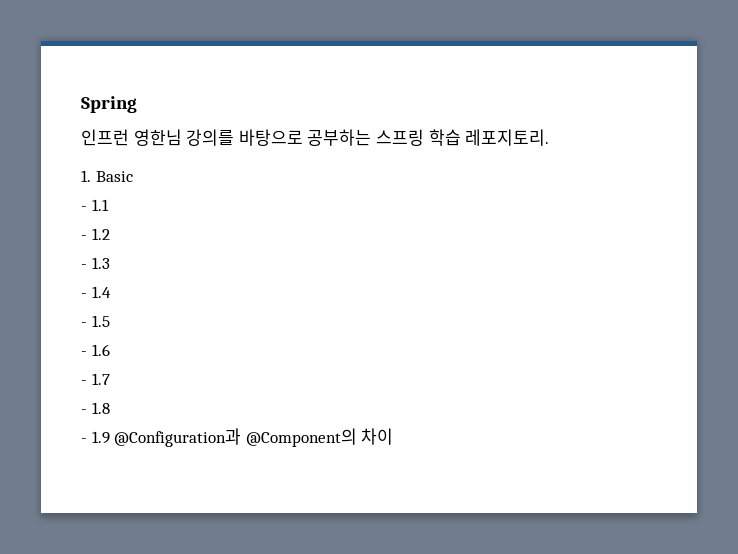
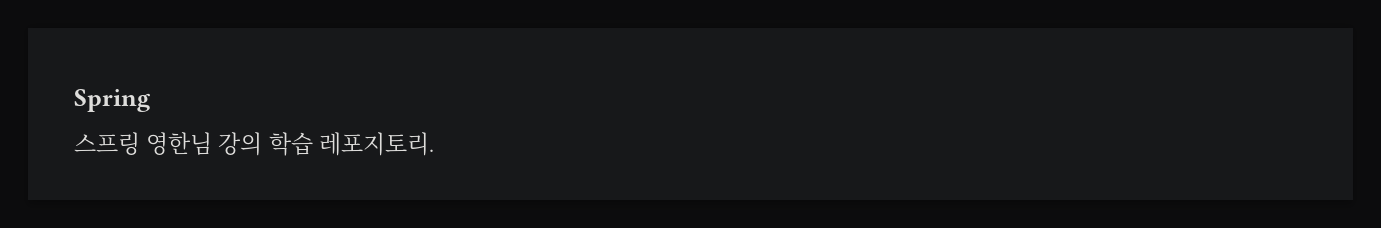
- 인프런 영한님 강의를 바탕으로 공부하는 스프링 학습 레포지토리.
- 1. Basic
- - 1.1
- - 1.2
- - 1.3
- - 1.4
- - 1.5
- - 1.6
- - 1.7
- - 1.8
- - 1.9 @Configuration과 @Component의 차이
+ 스프링 영한님 강의 학습 레포지토리.

